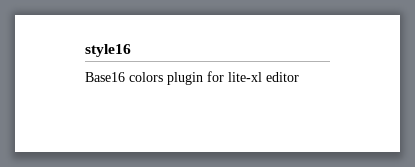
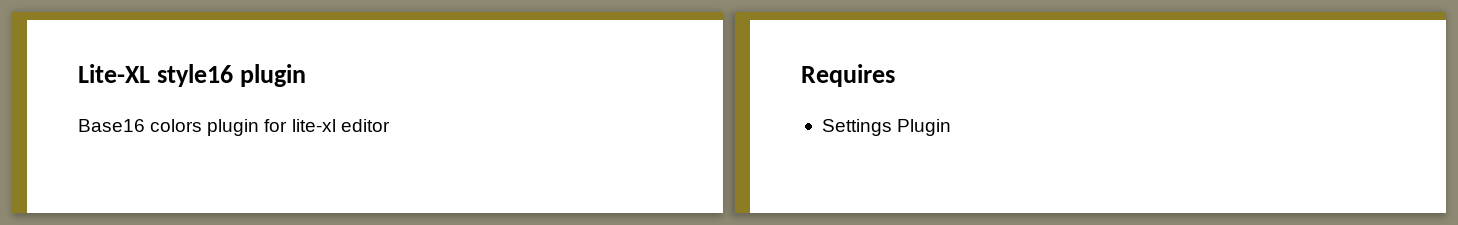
- style16
+ Lite-XL style16 plugin
+ Requires
+ Settings Plugin

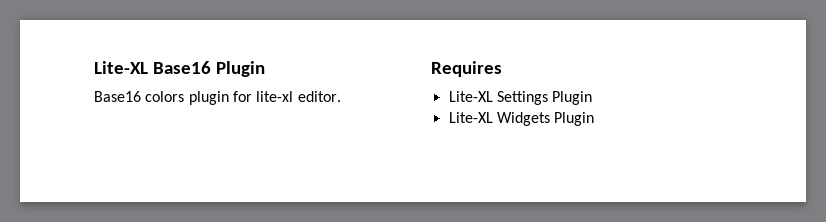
- Lite-XL style16 plugin
+ Lite-XL Base16 Plugin
- Base16 colors plugin for lite-xl editor
+ Base16 colors plugin for lite-xl editor.
- Settings Plugin
+ Lite-XL Settings Plugin
+ Lite-XL Widgets Plugin

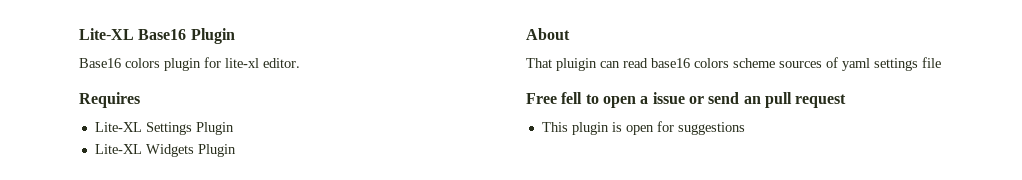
+ About
+ That pluigin can read base16 colors scheme sources of yaml settings file
+ Free fell to open a issue or send an pull request
+ This plugin is open for suggestions

